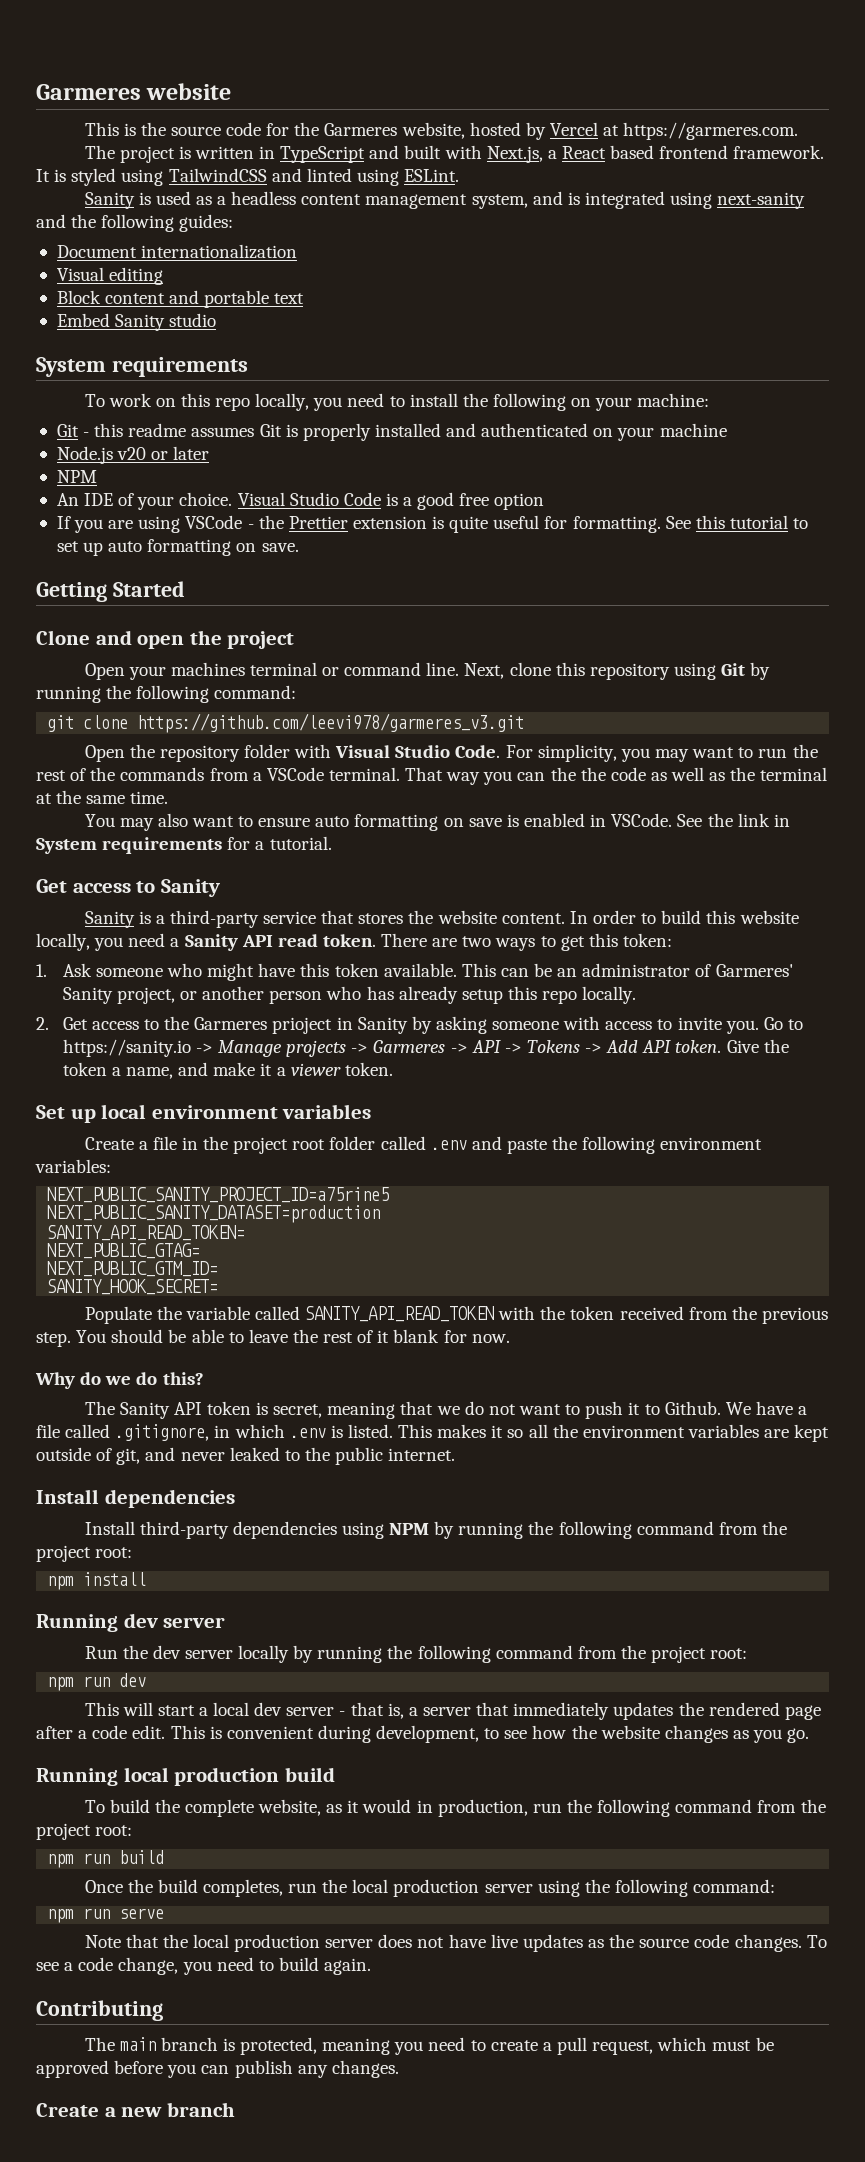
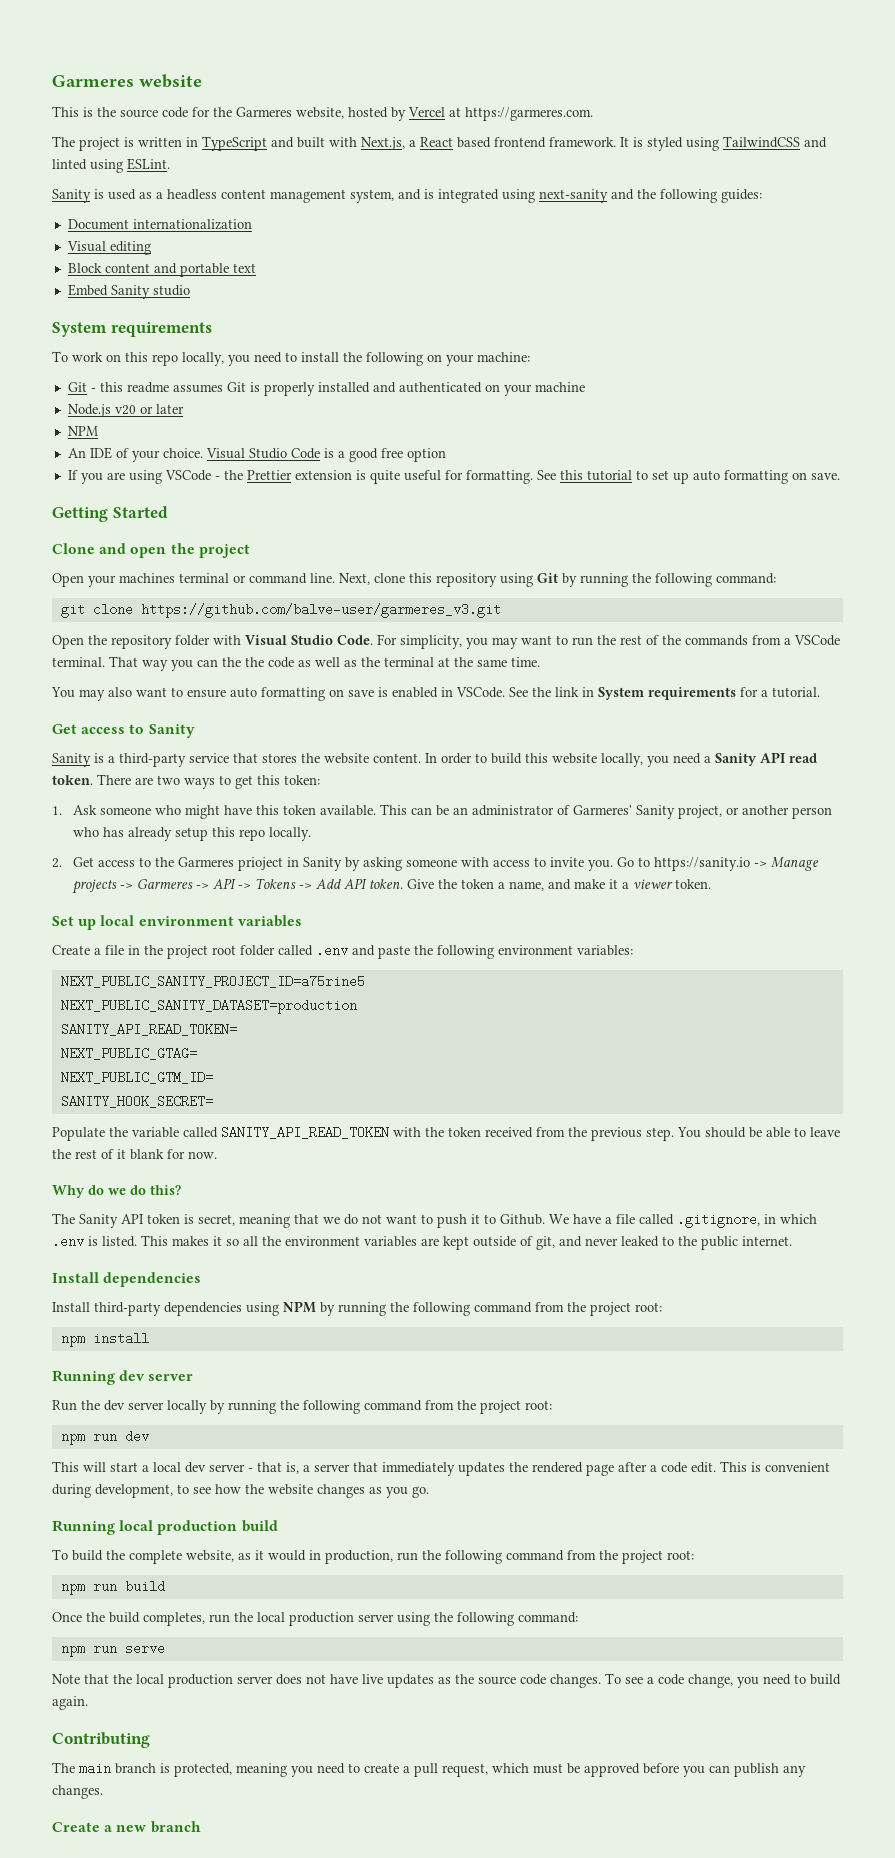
- git clone https://github.com/leevi978/garmeres_v3.git
+ git clone https://github.com/balve-user/garmeres_v3.git

